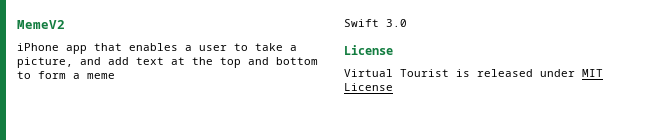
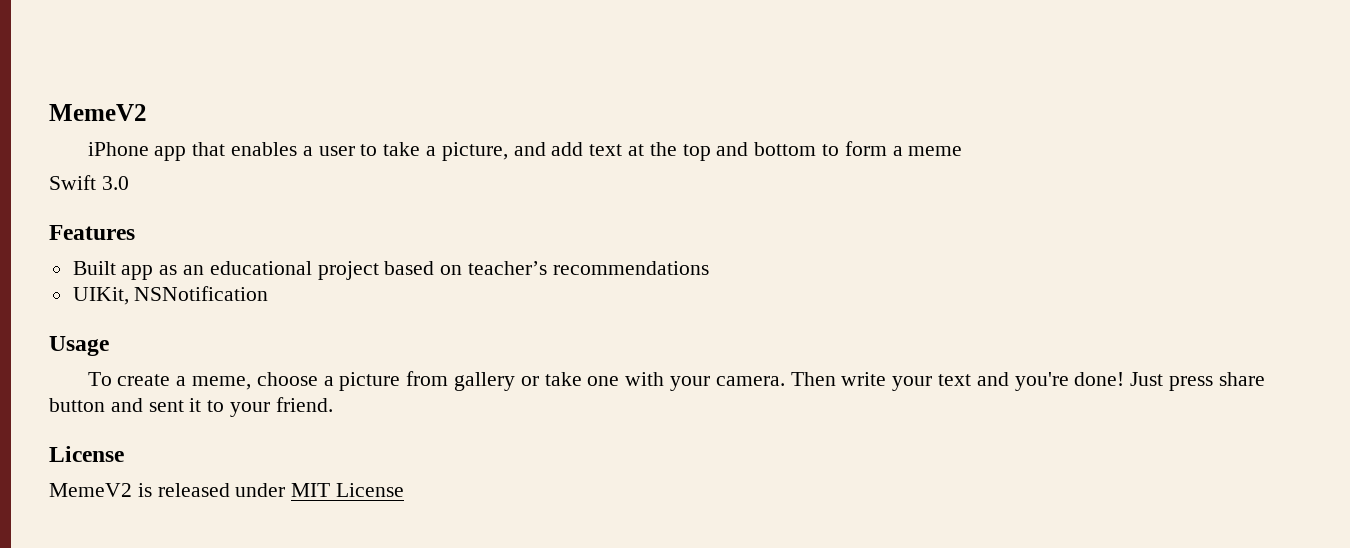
+ Features
+ Built app as an educational project based on teacher’s recommendations
+ UIKit, NSNotification
+ Usage
+ To create a meme, choose a picture from gallery or take one with your camera. Then write your text and you're done! Just press share button and sent it to your friend.
- Virtual Tourist is released under MIT License
+ MemeV2 is released under MIT License

